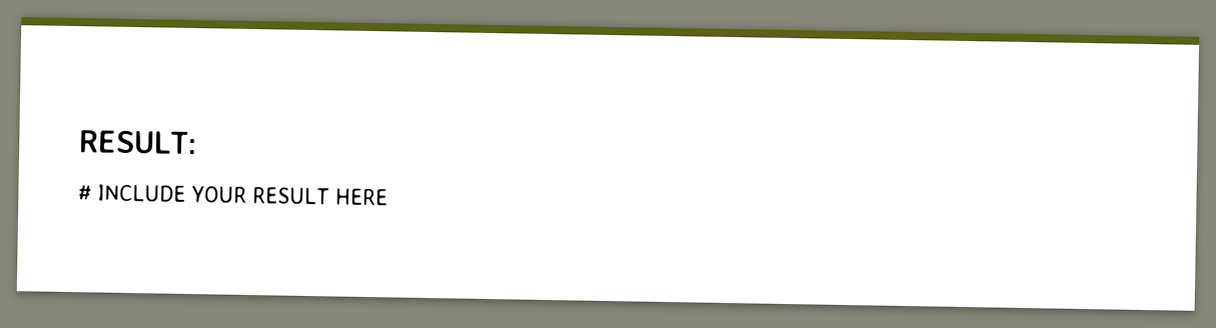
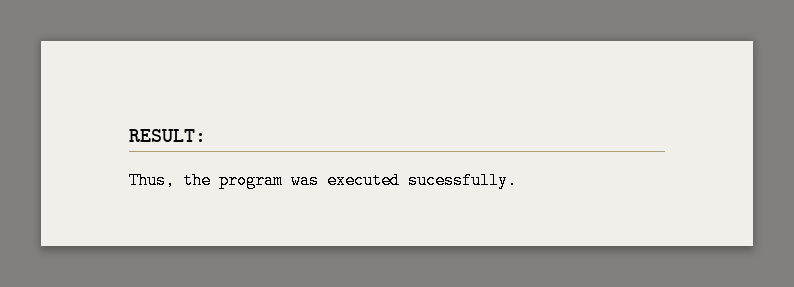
- # INCLUDE YOUR RESULT HERE
+ Thus, the program was executed sucessfully.

